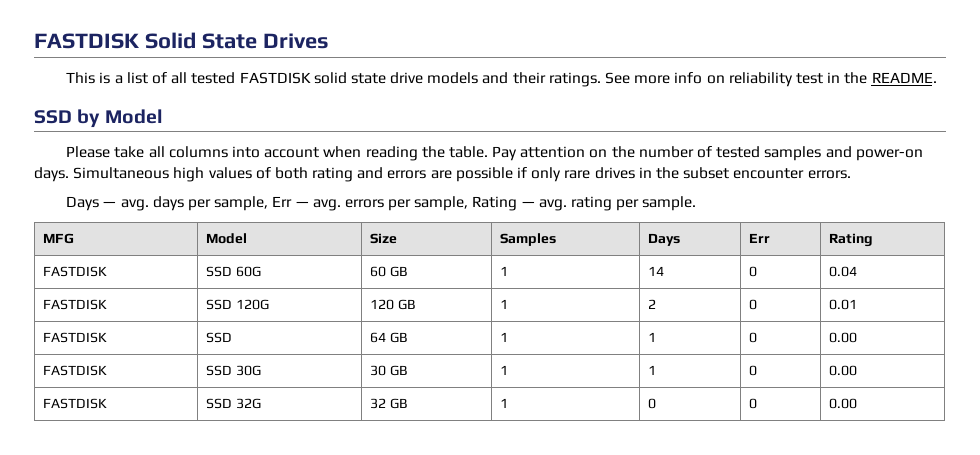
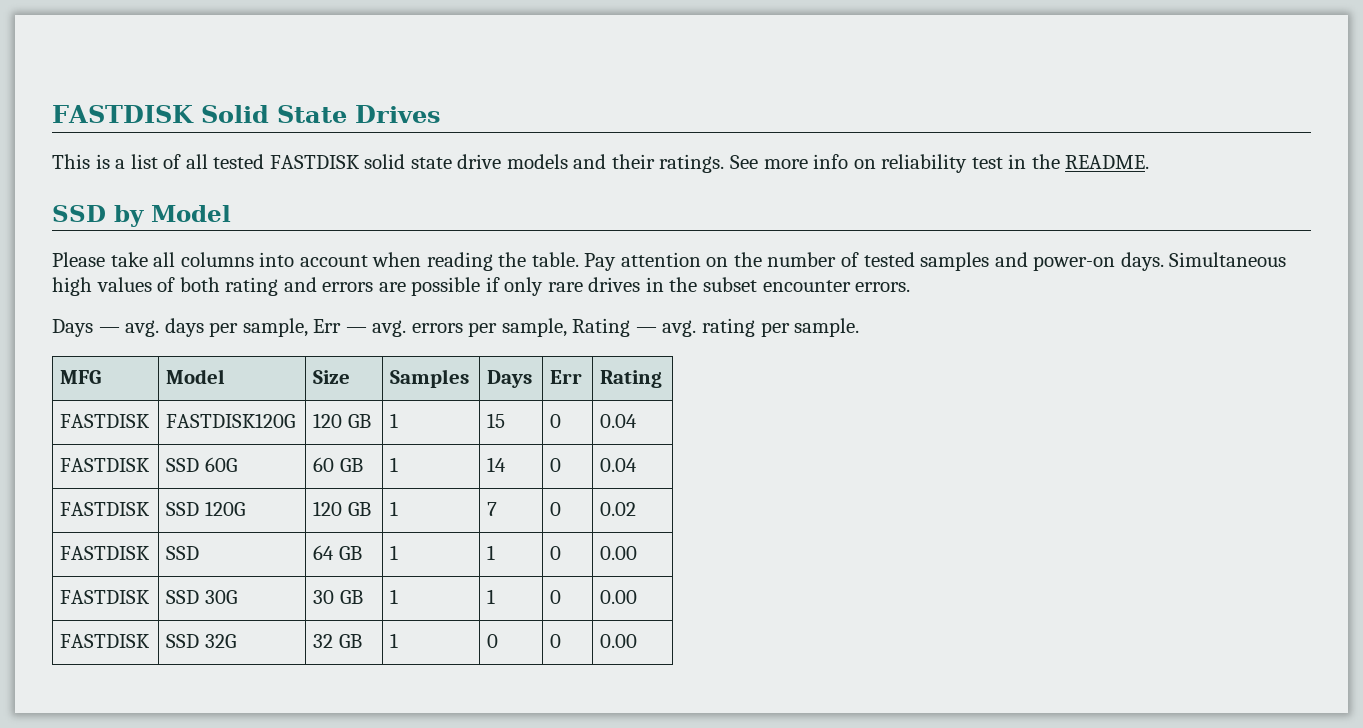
+ FASTDISK | FASTDISK120G | 120 GB | 1 | 15 | 0 | 0.04
- FASTDISK | SSD 120G | 120 GB | 1 | 2 | 0 | 0.01
+ FASTDISK | SSD 120G | 120 GB | 1 | 7 | 0 | 0.02

